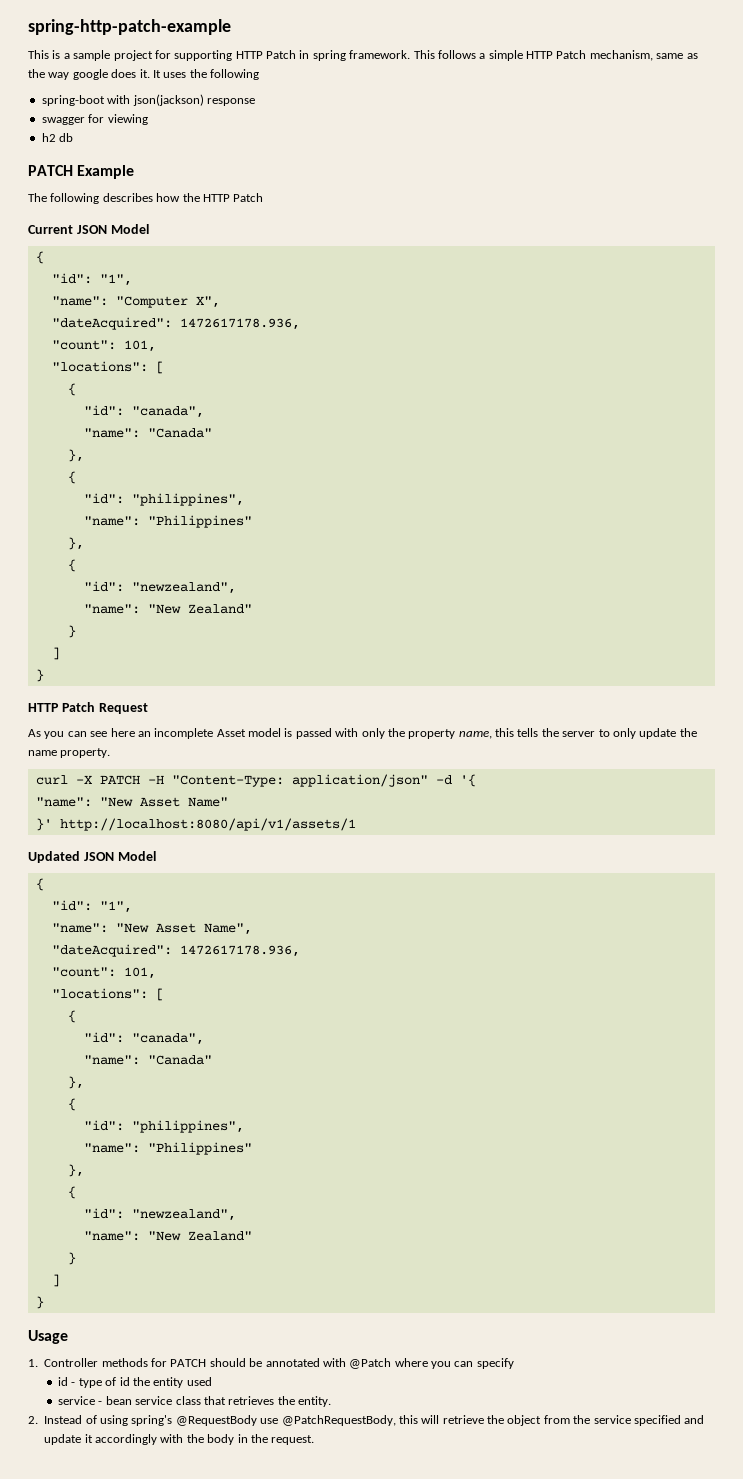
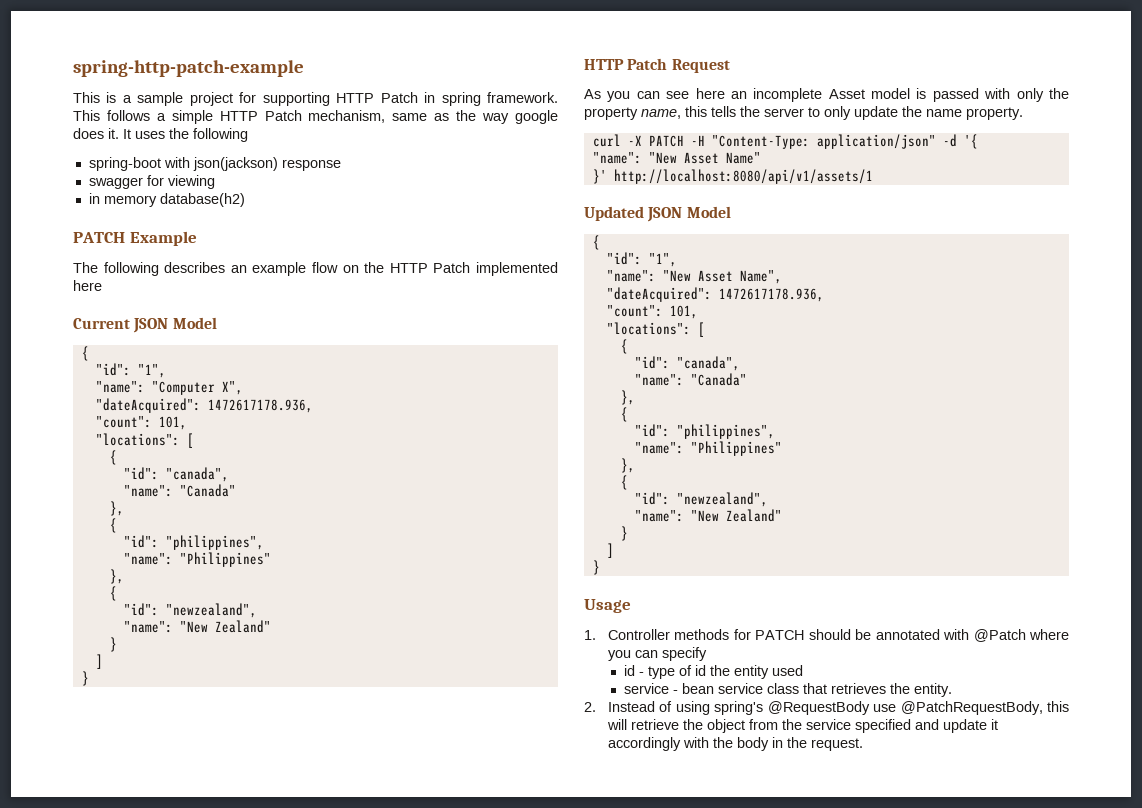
- h2 db
+ in memory database(h2)
- The following describes how the HTTP Patch
+ The following describes an example flow on the HTTP Patch implemented here

